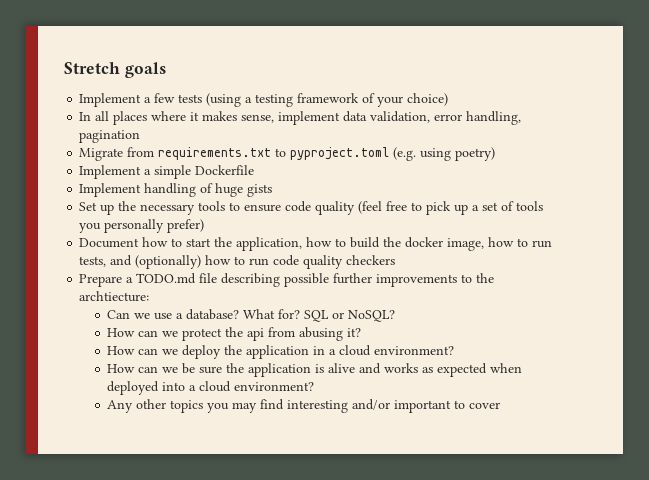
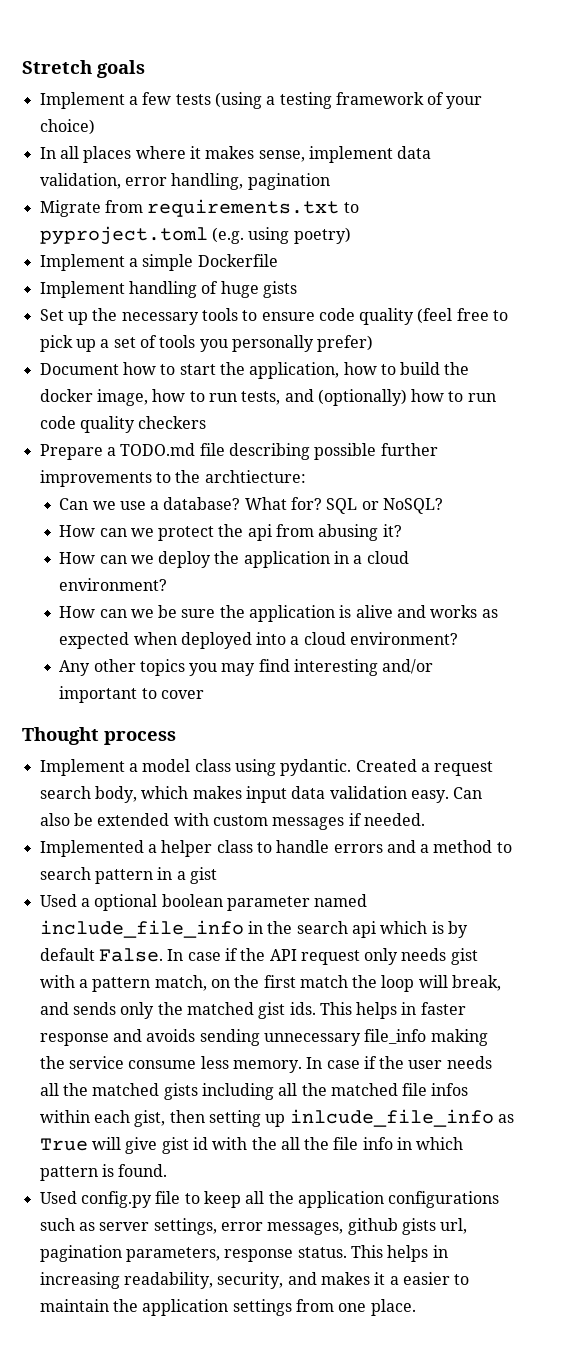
+ Thought process
+ Implement a model class using pydantic. Created a request search body, which makes input data validation easy. Can also be extended with custom messages if needed.
+ Implemented a helper class to handle errors and a method to search pattern in a gist
+ Used a optional boolean parameter named include_file_info in the search api which is by default False. In case if the API request only needs gist with a pattern match, on the first match the loop will break, and sends only the matched gist ids. This helps in faster response and avoids sending unnecessary file_info making the service consume less memory. In case if the user needs all the matched gists including all the matched file infos within each gist, then setting up inlcude_file_info as True will give gist id with the all the file info in which pattern is found.
+ Used config.py file to keep all the application configurations such as server settings, error messages, github gists url, pagination parameters, response status. This helps in increasing readability, security, and makes it a easier to maintain the application settings from one place.

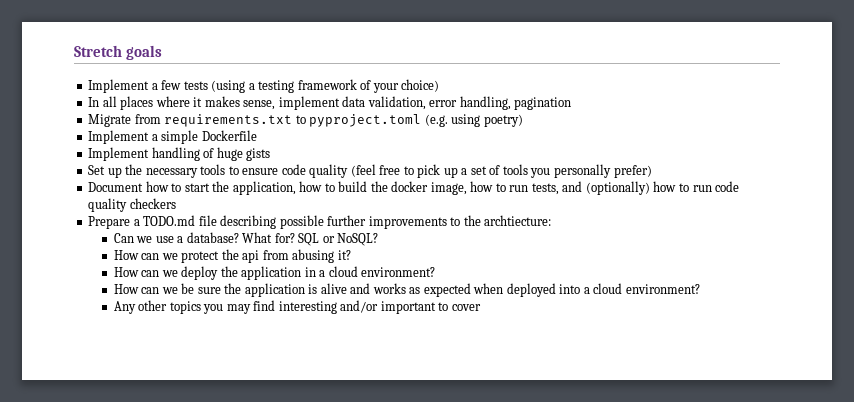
- Thought process
- Implement a model class using pydantic. Created a request search body, which makes input data validation easy. Can also be extended with custom messages if needed.
- Implemented a helper class to handle errors and a method to search pattern in a gist
- Used a optional boolean parameter named include_file_info in the search api which is by default False. In case if the API request only needs gist with a pattern match, on the first match the loop will break, and sends only the matched gist ids. This helps in faster response and avoids sending unnecessary file_info making the service consume less memory. In case if the user needs all the matched gists including all the matched file infos within each gist, then setting up inlcude_file_info as True will give gist id with the all the file info in which pattern is found.
- Used config.py file to keep all the application configurations such as server settings, error messages, github gists url, pagination parameters, response status. This helps in increasing readability, security, and makes it a easier to maintain the application settings from one place.

